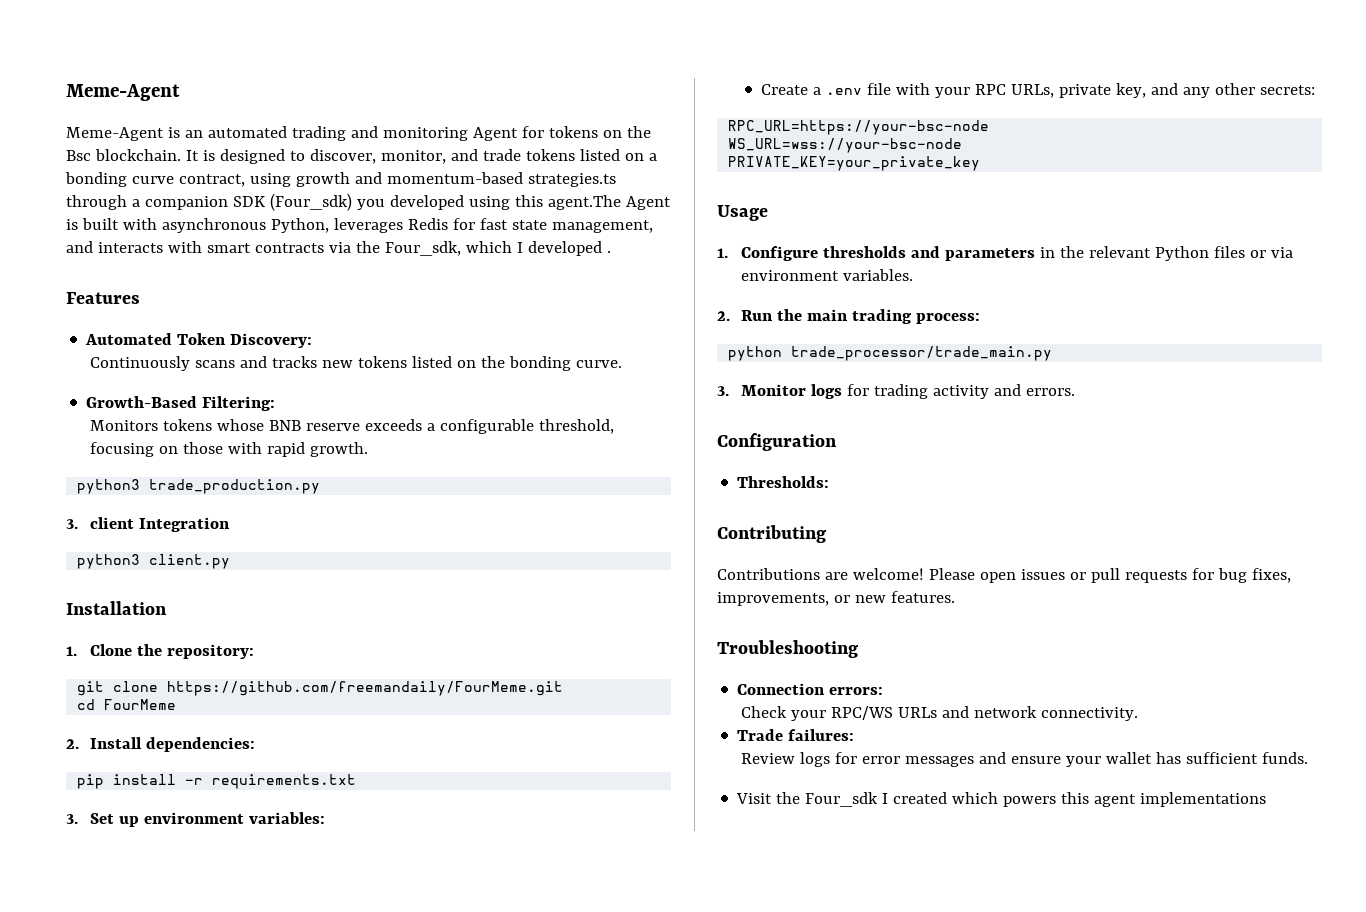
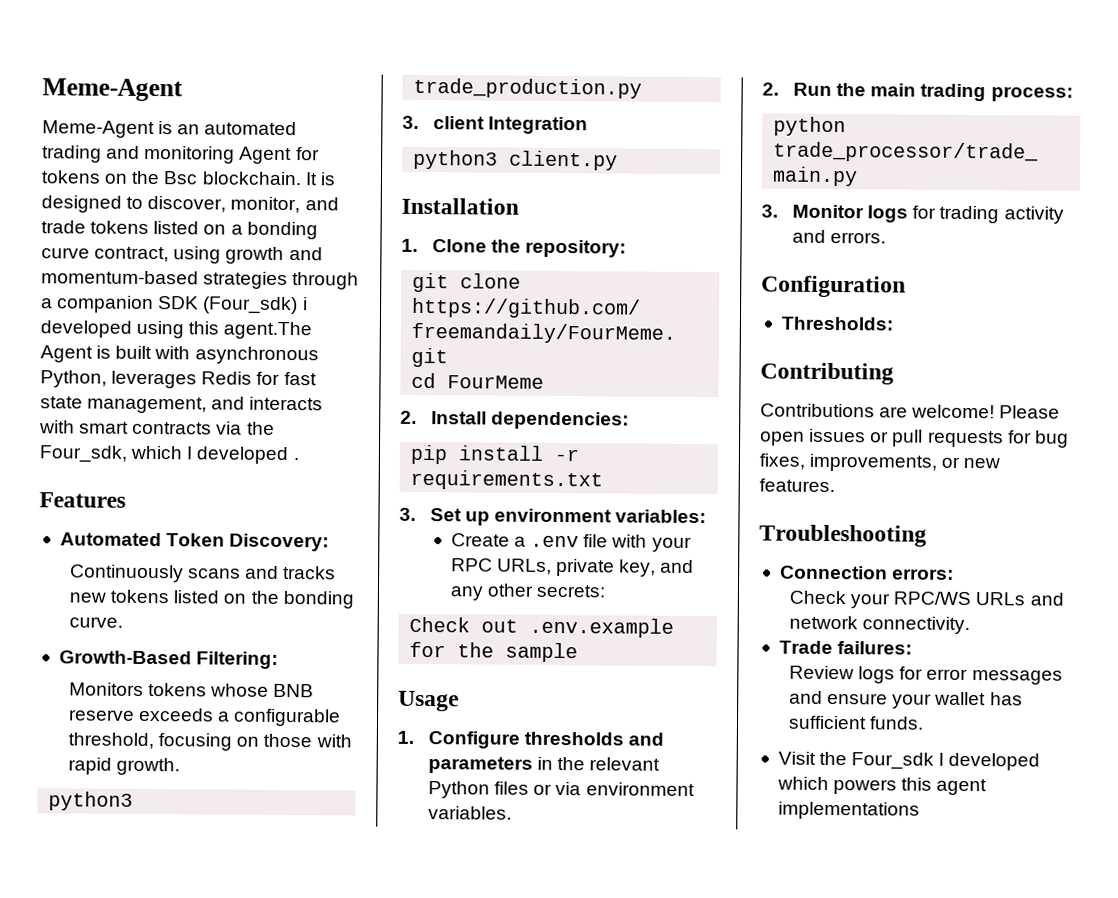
- It is designed to discover, monitor, and trade tokens listed on a bonding curve contract, using growth and momentum-based strategies.ts through a companion SDK (Four_sdk) you developed using this agent.The Agent is built with asynchronous Python, leverages Redis for fast state management, and interacts with smart contracts via the Four_sdk, which I developed .
+ It is designed to discover, monitor, and trade tokens listed on a bonding curve contract, using growth and momentum-based strategies through a companion SDK (Four_sdk) i developed using this agent.The Agent is built with asynchronous Python, leverages Redis for fast state management, and interacts with smart contracts via the Four_sdk, which I developed .
- RPC_URL=https://your-bsc-node
- WS_URL=wss://your-bsc-node
- PRIVATE_KEY=your_private_key
+ Check out .env.example for the sample
- Visit the Four_sdk I created which powers this agent implementations
+ Visit the Four_sdk I developed which powers this agent implementations

